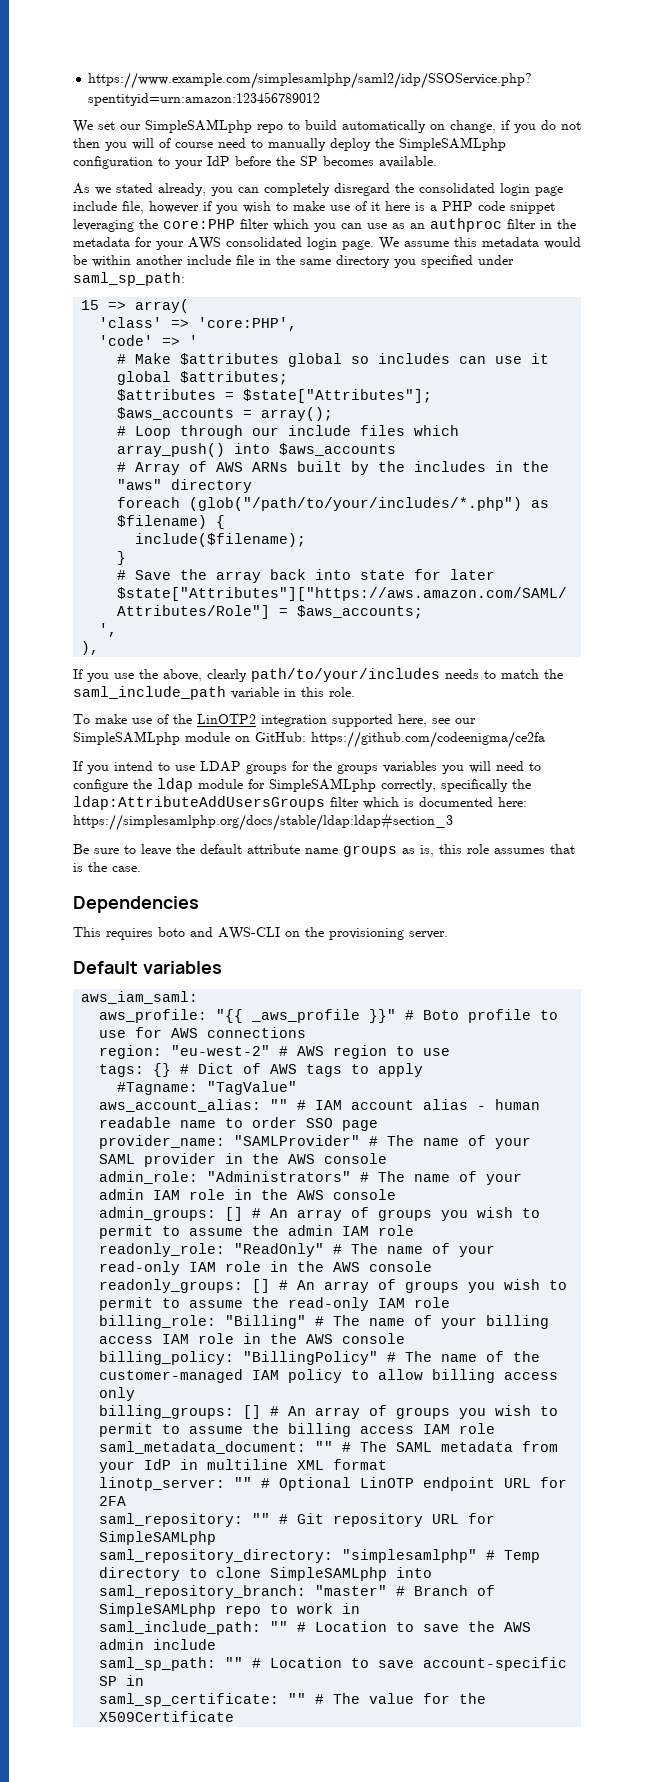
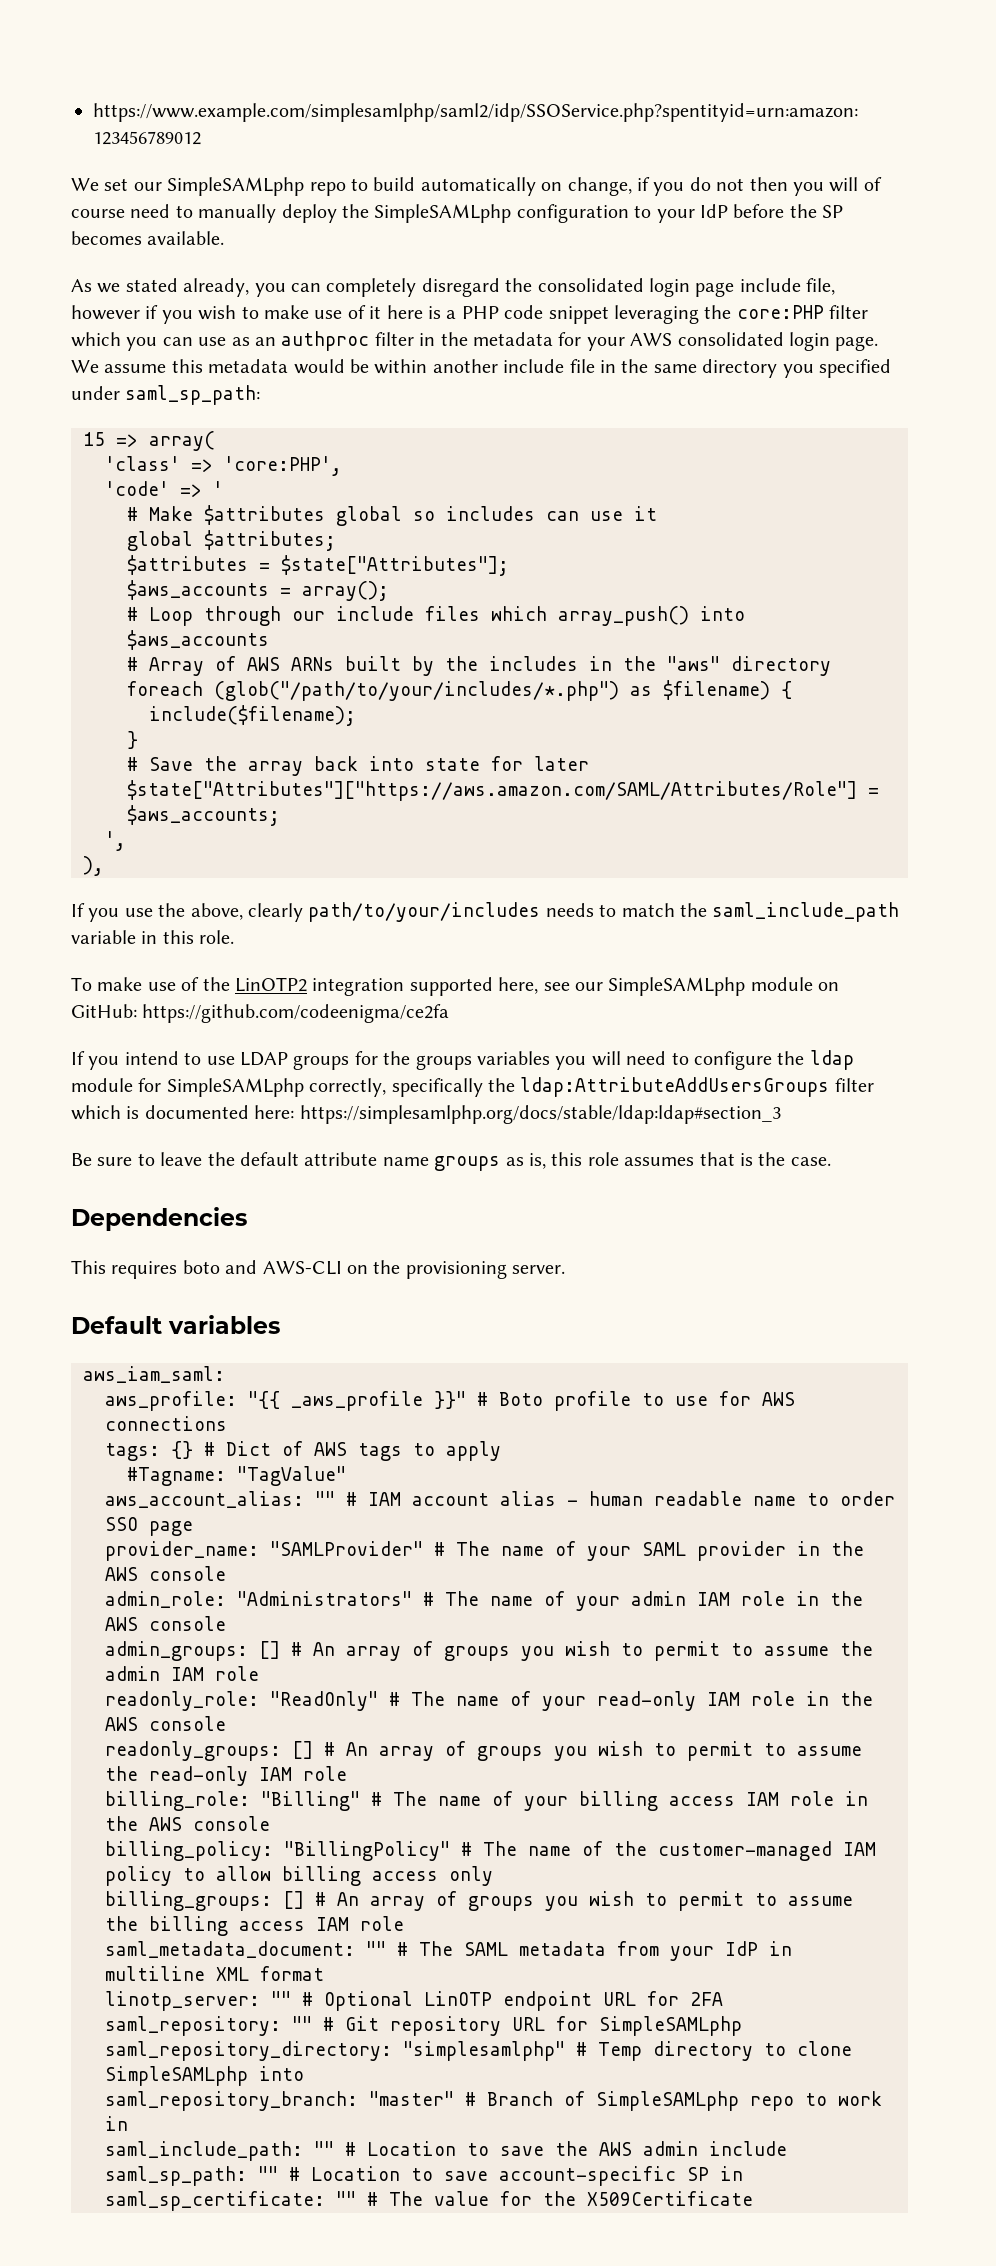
- region: "eu-west-2" # AWS region to use

